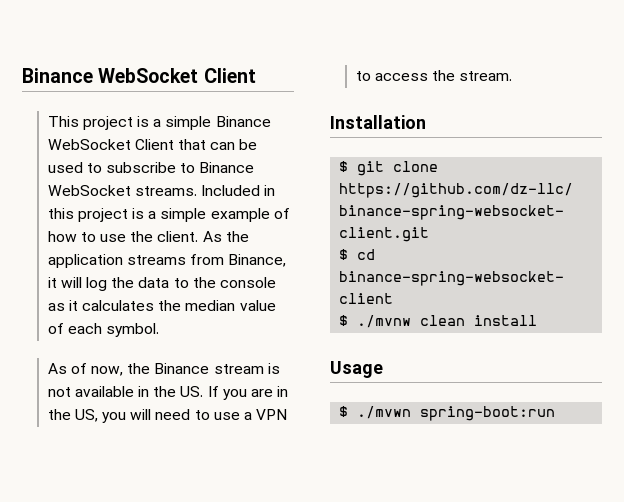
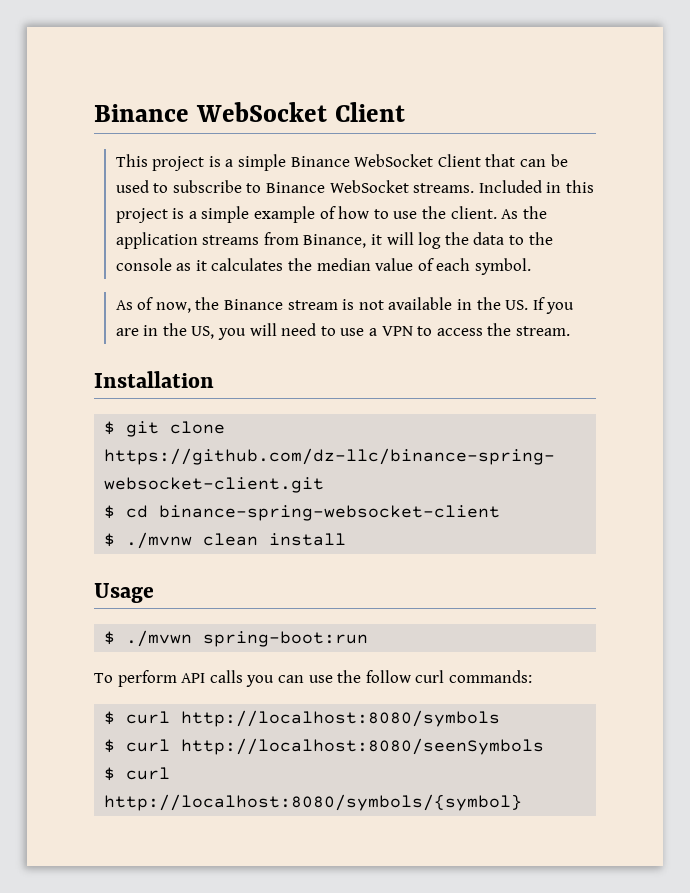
+ To perform API calls you can use the follow curl commands:
+ $ curl http://localhost:8080/symbols
+ $ curl http://localhost:8080/seenSymbols
+ $ curl http://localhost:8080/symbols/{symbol}

